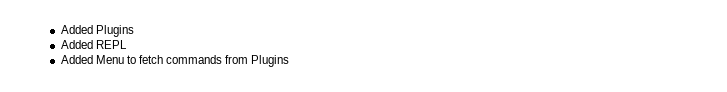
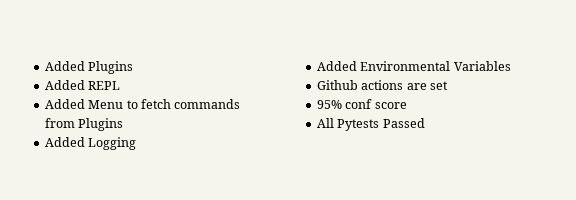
+ Added Logging
+ Added Environmental Variables
+ Github actions are set
+ 95% conf score
+ All Pytests Passed

